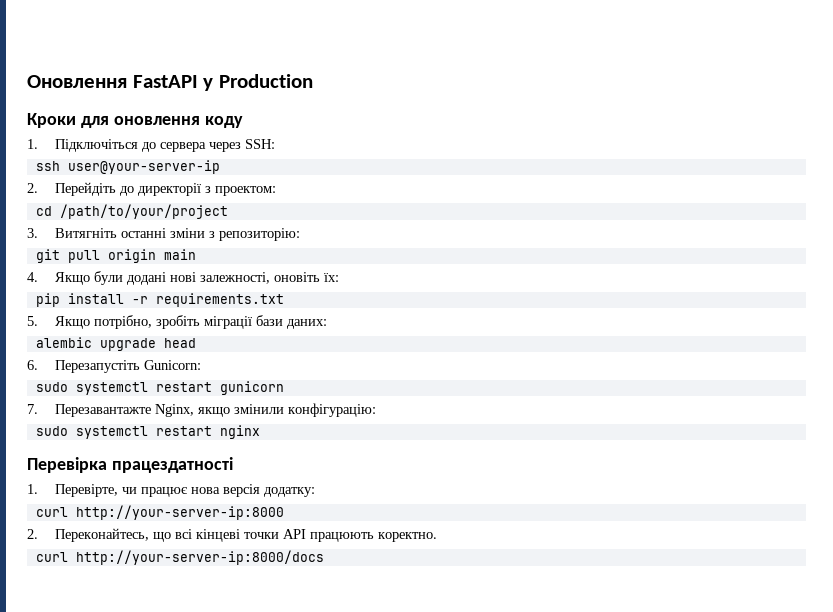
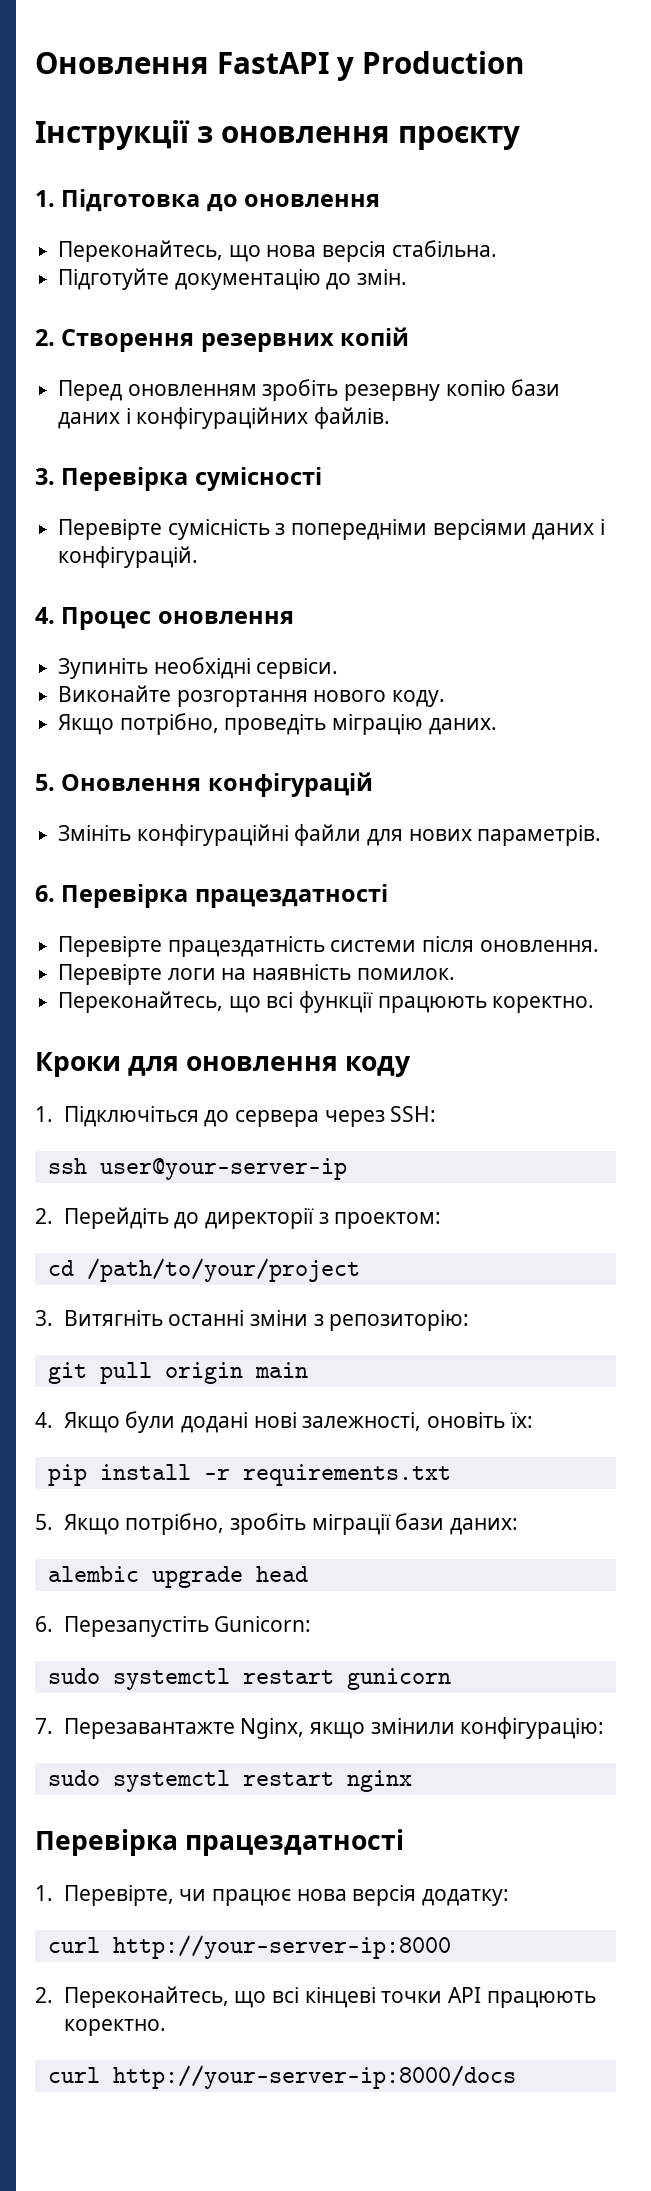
+ Інструкції з оновлення проєкту
+ 1. Підготовка до оновлення
+ Переконайтесь, що нова версія стабільна.
+ Підготуйте документацію до змін.
+ 2. Створення резервних копій
+ Перед оновленням зробіть резервну копію бази даних і конфігураційних файлів.
+ 3. Перевірка сумісності
+ Перевірте сумісність з попередніми версіями даних і конфігурацій.
+ 4. Процес оновлення
+ Зупиніть необхідні сервіси.
+ Виконайте розгортання нового коду.
+ Якщо потрібно, проведіть міграцію даних.
+ 5. Оновлення конфігурацій
+ Змініть конфігураційні файли для нових параметрів.
+ 6. Перевірка працездатності
+ Перевірте працездатність системи після оновлення.
+ Перевірте логи на наявність помилок.
+ Переконайтесь, що всі функції працюють коректно.

